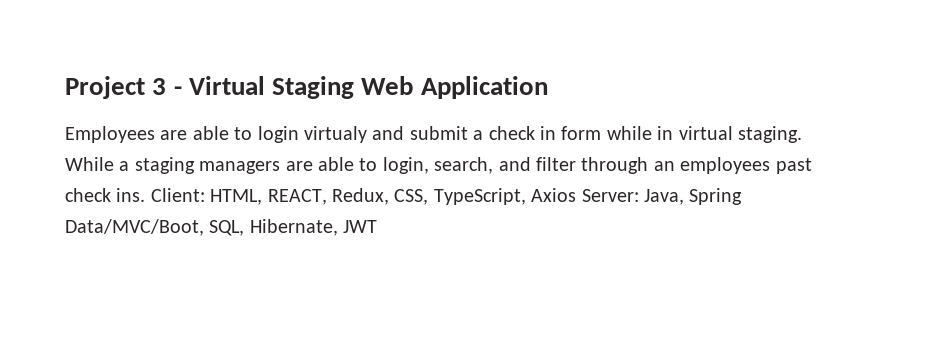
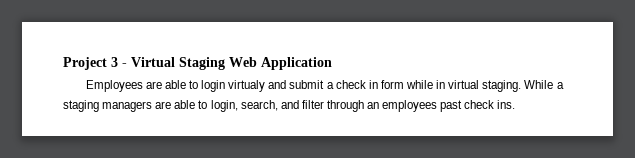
- Client: HTML, REACT, Redux, CSS, TypeScript, Axios Server: Java, Spring Data/MVC/Boot, SQL, Hibernate, JWT

